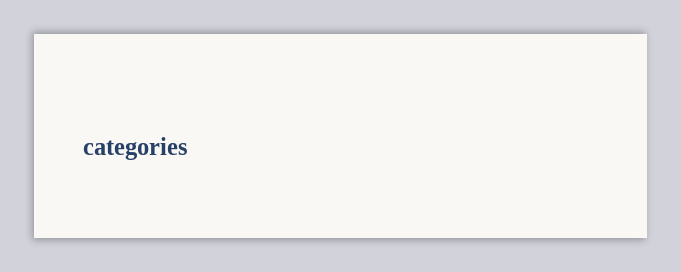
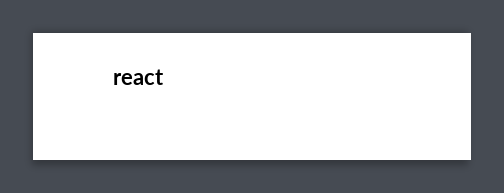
- categories
+ react

